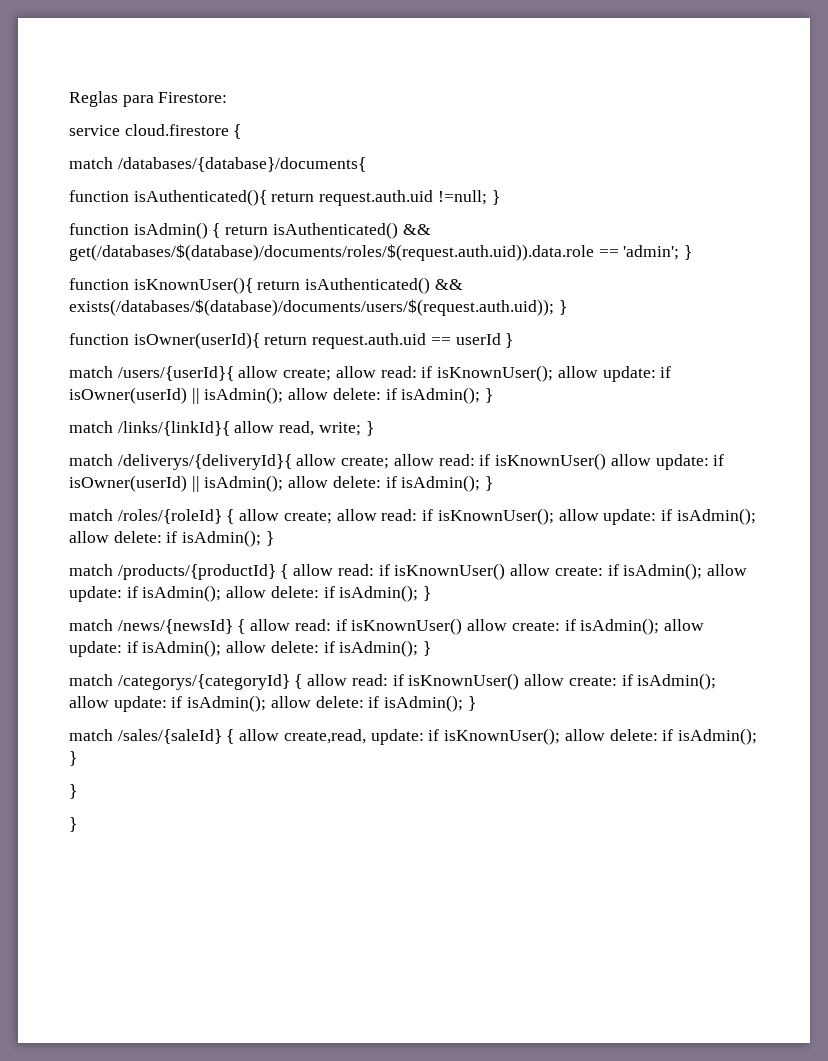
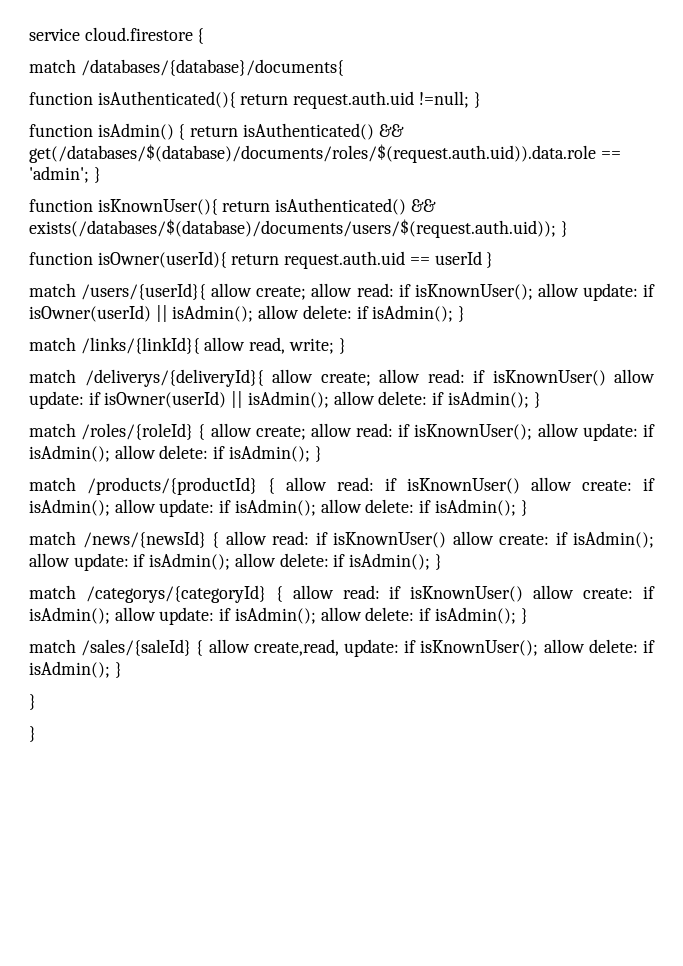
- Reglas para Firestore:

